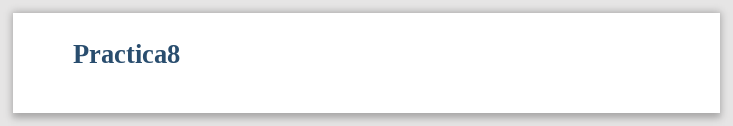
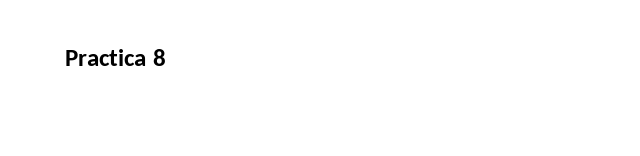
- Practica8
+ Practica 8

